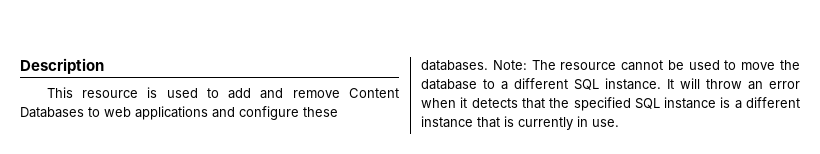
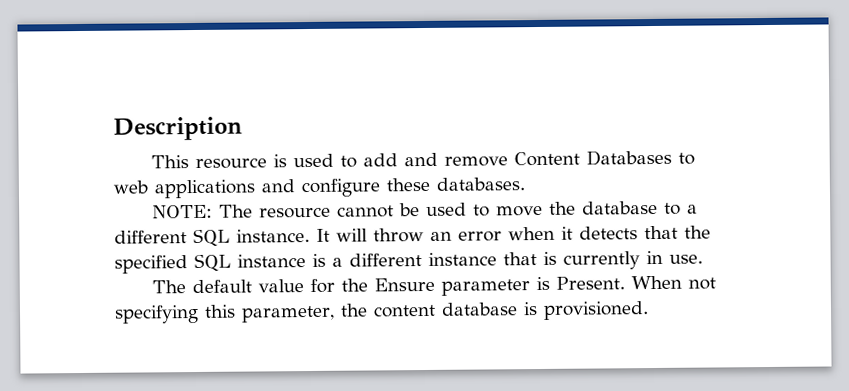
- This resource is used to add and remove Content Databases to web applications and configure these databases. Note: The resource cannot be used to move the database to a different SQL instance.
+ This resource is used to add and remove Content Databases to web applications and configure these databases.
+ NOTE: The resource cannot be used to move the database to a different SQL instance.
+ The default value for the Ensure parameter is Present. When not specifying this parameter, the content database is provisioned.

